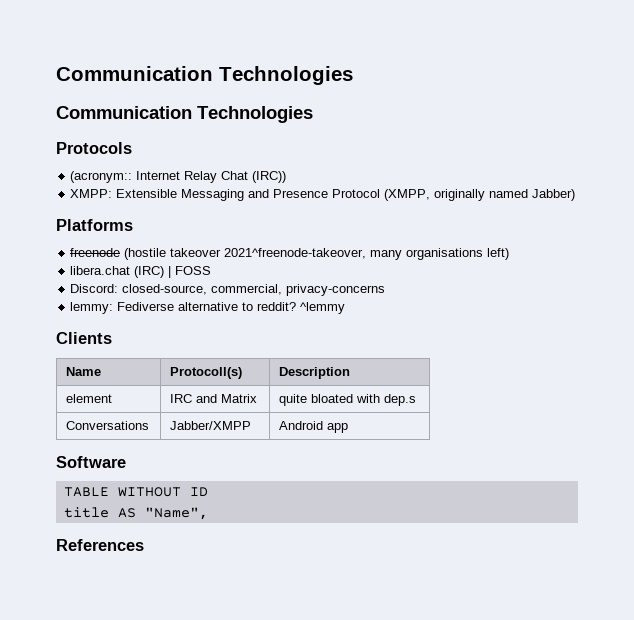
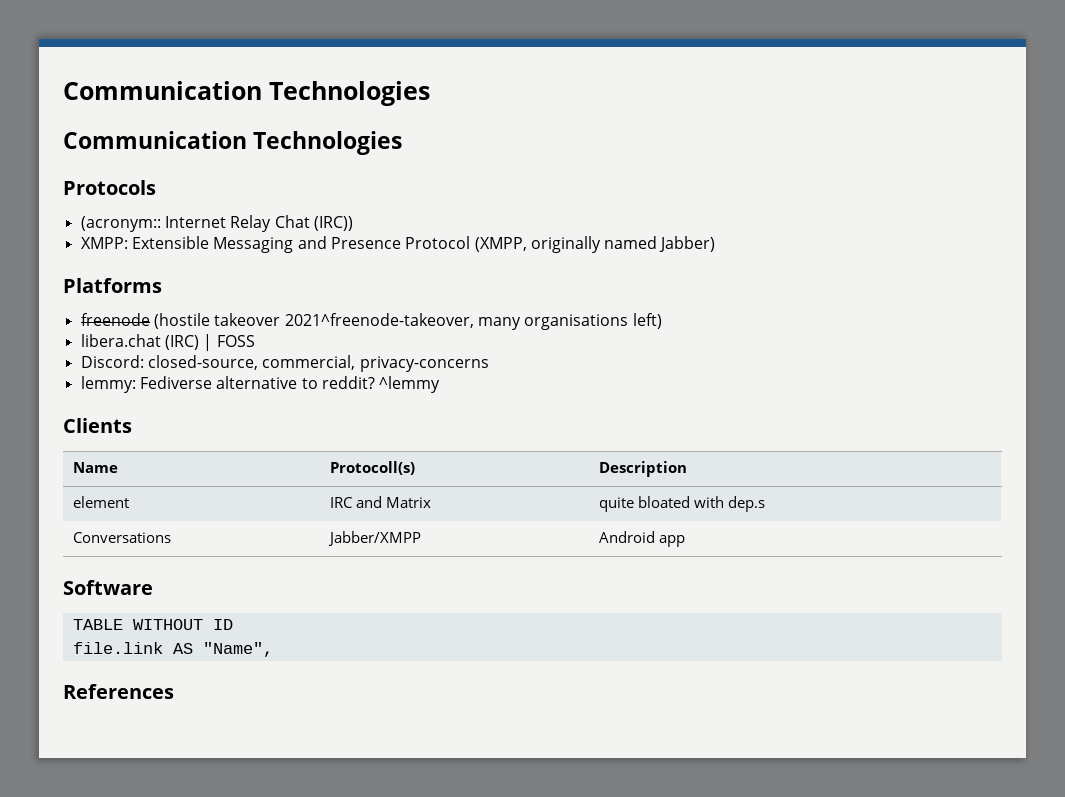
- title AS "Name",
+ file.link AS "Name",

